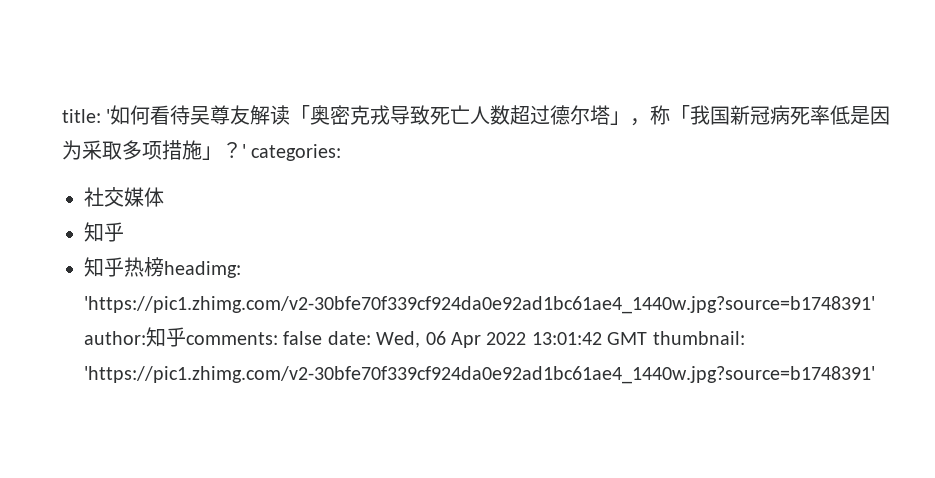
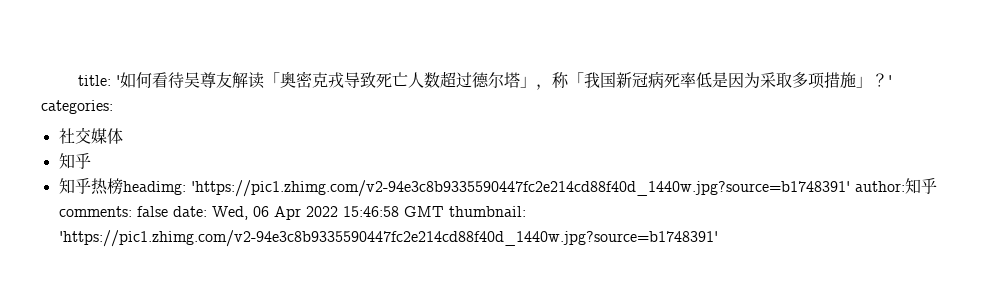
- 知乎热榜headimg: 'https://pic1.zhimg.com/v2-30bfe70f339cf924da0e92ad1bc61ae4_1440w.jpg?source=b1748391' author:知乎comments: false date: Wed, 06 Apr 2022 13:01:42 GMT thumbnail: 'https://pic1.zhimg.com/v2-30bfe70f339cf924da0e92ad1bc61ae4_1440w.jpg?source=b1748391'
+ 知乎热榜headimg: 'https://pic1.zhimg.com/v2-94e3c8b9335590447fc2e214cd88f40d_1440w.jpg?source=b1748391' author:知乎comments: false date: Wed, 06 Apr 2022 15:46:58 GMT thumbnail: 'https://pic1.zhimg.com/v2-94e3c8b9335590447fc2e214cd88f40d_1440w.jpg?source=b1748391'

